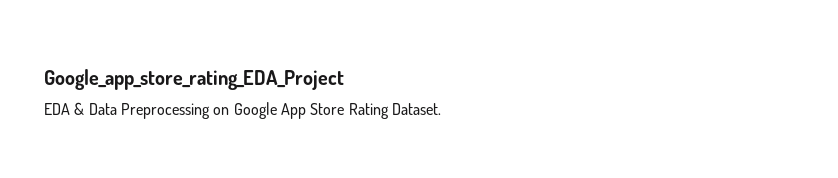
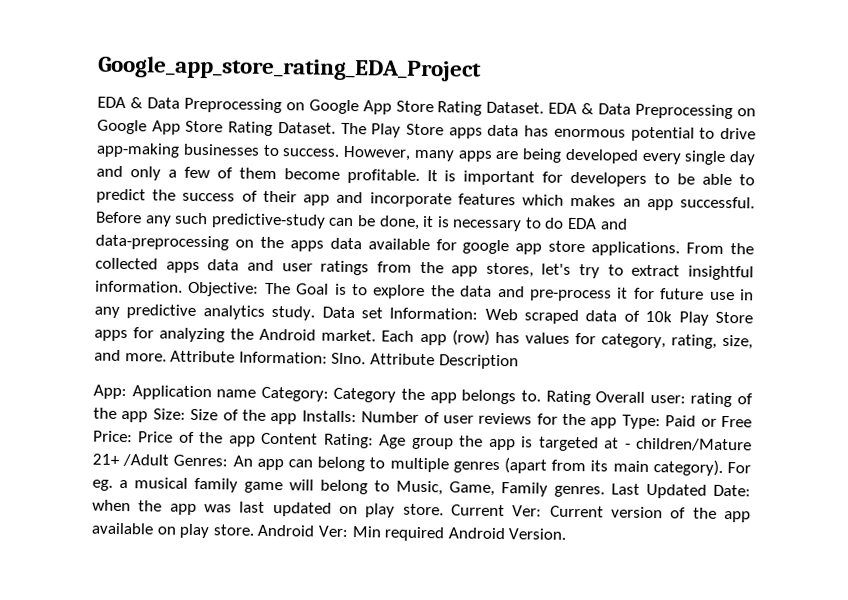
+ EDA & Data Preprocessing on Google App Store Rating Dataset. The Play Store apps data has enormous potential to drive app-making businesses to success. However, many apps are being developed every single day and only a few of them become profitable. It is important for developers to be able to predict the success of their app and incorporate features which makes an app successful. Before any such predictive-study can be done, it is necessary to do EDA and data-preprocessing on the apps data available for google app store applications. From the collected apps data and user ratings from the app stores, let's try to extract insightful information. Objective: The Goal is to explore the data and pre-process it for future use in any predictive analytics study. Data set Information: Web scraped data of 10k Play Store apps for analyzing the Android market. Each app (row) has values for category, rating, size, and more. Attribute Information: Slno. Attribute Description
+ App: Application name Category: Category the app belongs to. Rating Overall user: rating of the app Size: Size of the app Installs: Number of user reviews for the app Type: Paid or Free Price: Price of the app Content Rating: Age group the app is targeted at - children/Mature 21+ /Adult Genres: An app can belong to multiple genres (apart from its main category). For eg. a musical family game will belong to Music, Game, Family genres. Last Updated Date: when the app was last updated on play store. Current Ver: Current version of the app available on play store. Android Ver: Min required Android Version.

